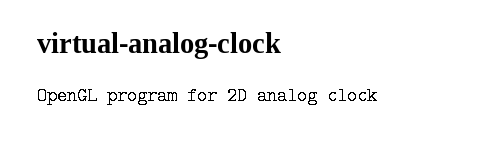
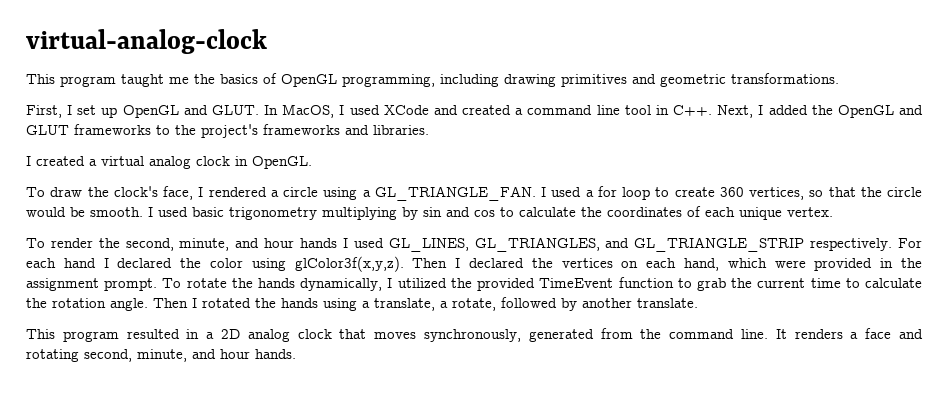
- OpenGL program for 2D analog clock
+ This program taught me the basics of OpenGL programming, including drawing primitives and geometric transformations.
+ First, I set up OpenGL and GLUT. In MacOS, I used XCode and created a command line tool in C++. Next, I added the OpenGL and GLUT frameworks to the project's frameworks and libraries.
+ I created a virtual analog clock in OpenGL.
+ To draw the clock's face, I rendered a circle using a GL_TRIANGLE_FAN. I used a for loop to create 360 vertices, so that the circle would be smooth. I used basic trigonometry multiplying by sin and cos to calculate the coordinates of each unique vertex.
+ To render the second, minute, and hour hands I used GL_LINES, GL_TRIANGLES, and GL_TRIANGLE_STRIP respectively. For each hand I declared the color using glColor3f(x,y,z). Then I declared the vertices on each hand, which were provided in the assignment prompt. To rotate the hands dynamically, I utilized the provided TimeEvent function to grab the current time to calculate the rotation angle. Then I rotated the hands using a translate, a rotate, followed by another translate.
+ This program resulted in a 2D analog clock that moves synchronously, generated from the command line. It renders a face and rotating second, minute, and hour hands.

